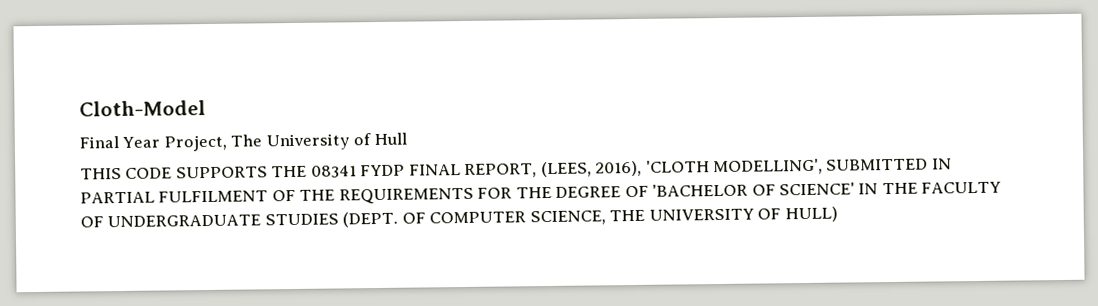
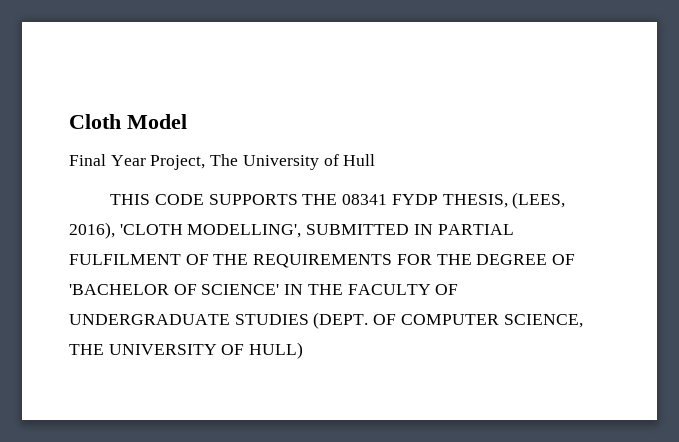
- Cloth-Model
+ Cloth Model
- THIS CODE SUPPORTS THE 08341 FYDP FINAL REPORT, (LEES, 2016), 'CLOTH MODELLING', SUBMITTED IN PARTIAL FULFILMENT OF THE REQUIREMENTS FOR THE DEGREE OF 'BACHELOR OF SCIENCE' IN THE FACULTY OF UNDERGRADUATE STUDIES (DEPT.
+ THIS CODE SUPPORTS THE 08341 FYDP THESIS, (LEES, 2016), 'CLOTH MODELLING', SUBMITTED IN PARTIAL FULFILMENT OF THE REQUIREMENTS FOR THE DEGREE OF 'BACHELOR OF SCIENCE' IN THE FACULTY OF UNDERGRADUATE STUDIES (DEPT.

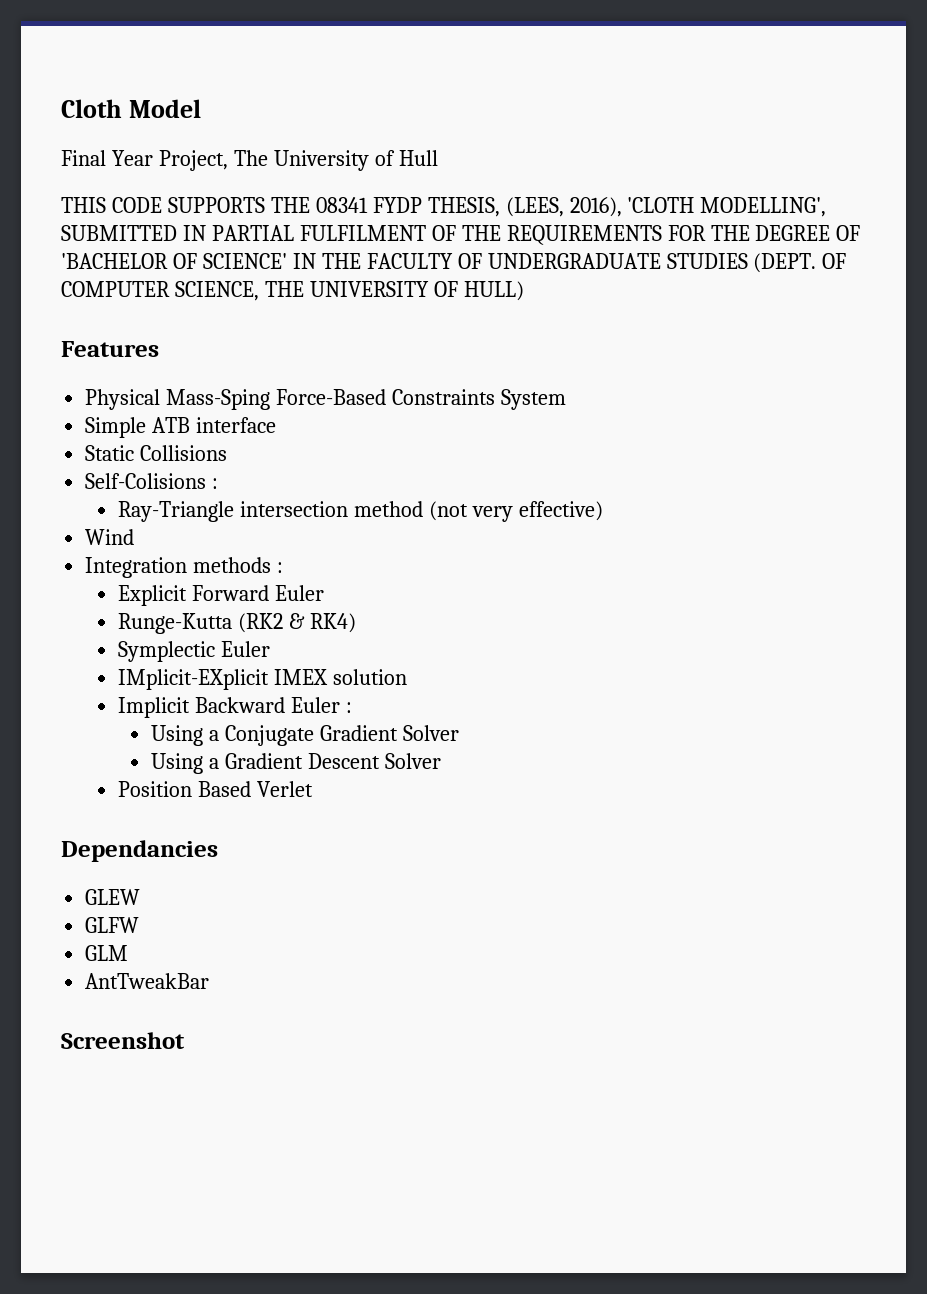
+ Features
+ Physical Mass-Sping Force-Based Constraints System
+ Simple ATB interface
+ Static Collisions
+ Self-Colisions :
+ Ray-Triangle intersection method (not very effective)
+ Wind
+ Integration methods :
+ Explicit Forward Euler
+ Runge-Kutta (RK2 & RK4)
+ Symplectic Euler
+ IMplicit-EXplicit IMEX solution
+ Implicit Backward Euler :
+ Using a Conjugate Gradient Solver
+ Using a Gradient Descent Solver
+ Position Based Verlet
+ Dependancies
+ GLEW
+ GLFW
+ GLM
+ AntTweakBar
+ Screenshot

